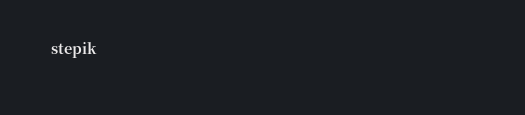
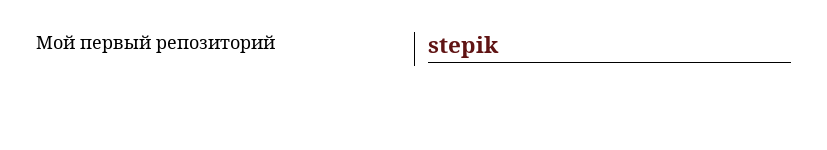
+ Мой первый репозиторий

